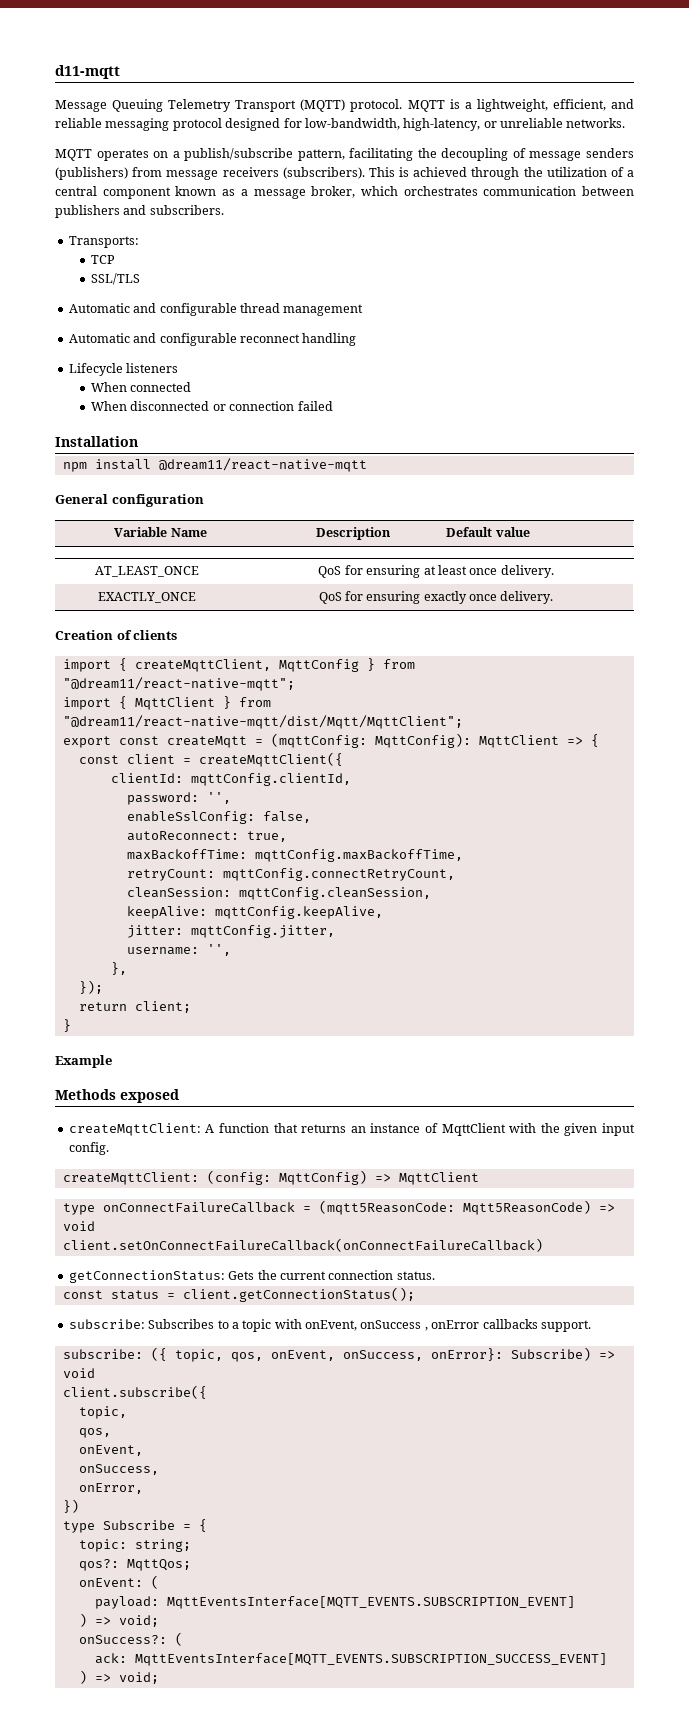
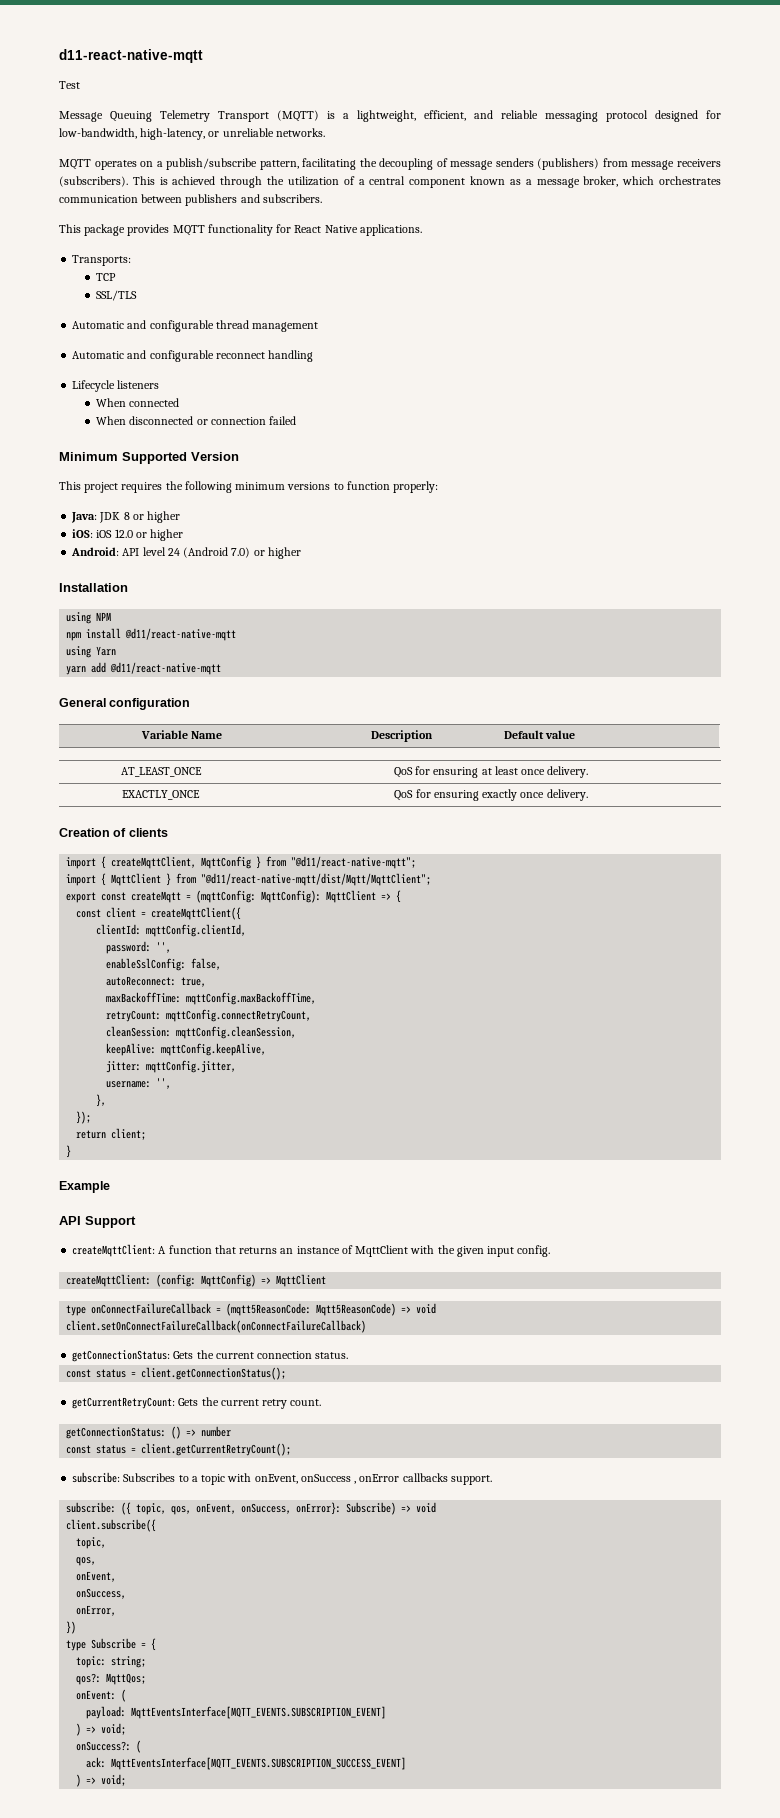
- d11-mqtt
+ d11-react-native-mqtt
+ Test
- Message Queuing Telemetry Transport (MQTT) protocol. MQTT is a lightweight, efficient, and reliable messaging protocol designed for low-bandwidth, high-latency, or unreliable networks.
+ Message Queuing Telemetry Transport (MQTT) is a lightweight, efficient, and reliable messaging protocol designed for low-bandwidth, high-latency, or unreliable networks.
+ This package provides MQTT functionality for React Native applications.
+ Minimum Supported Version
+ This project requires the following minimum versions to function properly:
+ Java: JDK 8 or higher
+ iOS: iOS 12.0 or higher
+ Android: API level 24 (Android 7.0) or higher
+ using NPM
- npm install @dream11/react-native-mqtt
+ npm install @d11/react-native-mqtt
+ using Yarn
+ yarn add @d11/react-native-mqtt
- import { createMqttClient, MqttConfig } from "@dream11/react-native-mqtt";
+ import { createMqttClient, MqttConfig } from "@d11/react-native-mqtt";
- import { MqttClient } from "@dream11/react-native-mqtt/dist/Mqtt/MqttClient";
+ import { MqttClient } from "@d11/react-native-mqtt/dist/Mqtt/MqttClient";
- Methods exposed
+ API Support
+ getCurrentRetryCount: Gets the current retry count.
+ getConnectionStatus: () => number
+ const status = client.getCurrentRetryCount();

